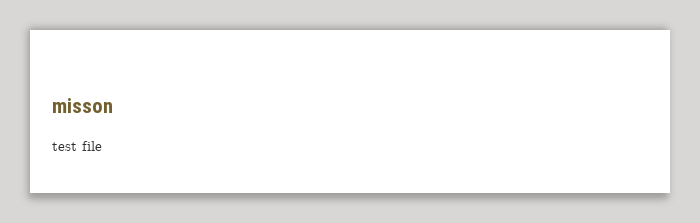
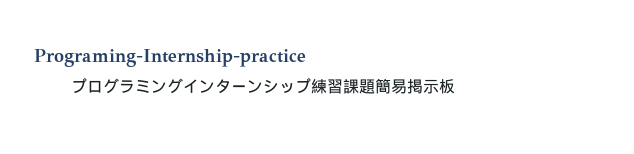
- misson
- test file
+ Programing-Internship-practice
+ プログラミングインターンシップ練習課題簡易掲示板

